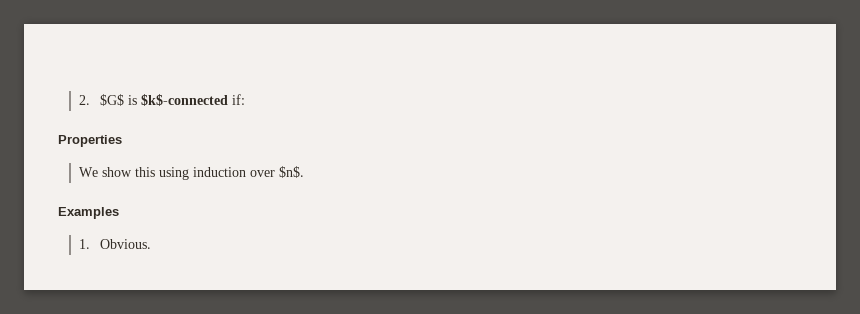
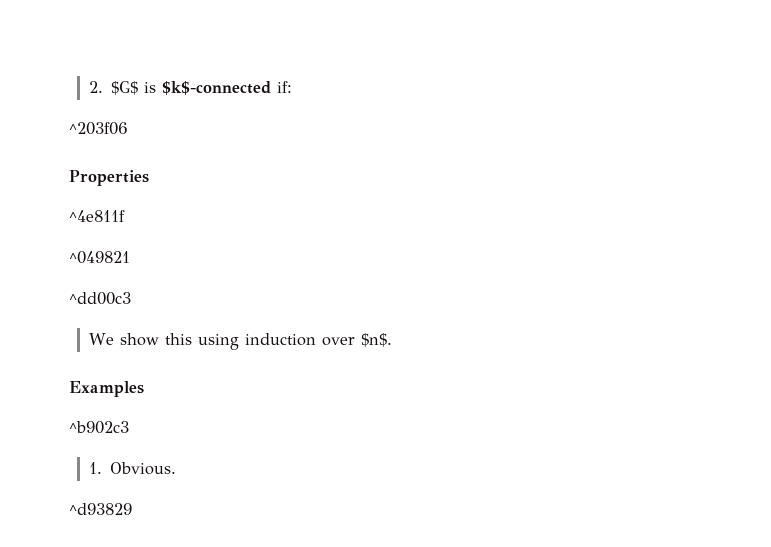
+ ^203f06
+ ^4e811f
+ ^049821
+ ^dd00c3
+ ^b902c3
+ ^d93829

